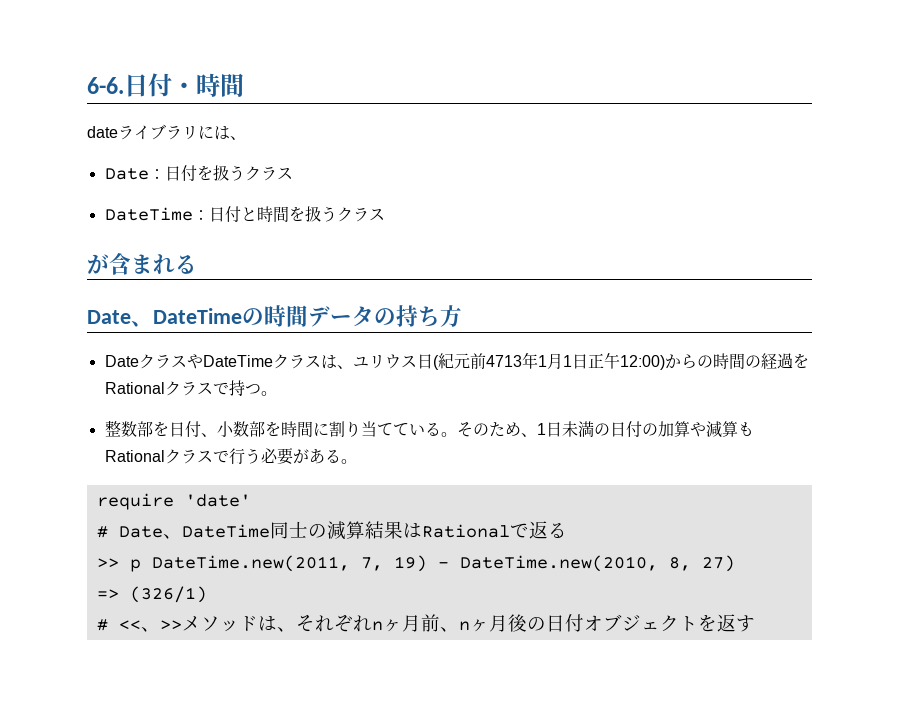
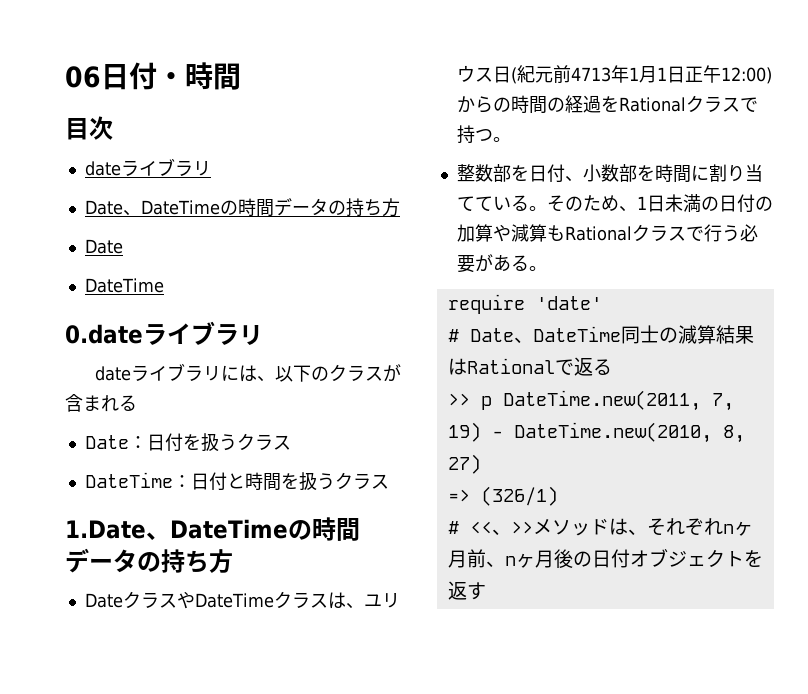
- 6-6.日付・時間
+ 06日付・時間
+ 目次
+ dateライブラリ
+ Date、DateTimeの時間データの持ち方
+ Date
+ DateTime
+ 0.dateライブラリ
- dateライブラリには、
+ dateライブラリには、以下のクラスが含まれる
- が含まれる
- Date、DateTimeの時間データの持ち方
+ 1.Date、DateTimeの時間データの持ち方

